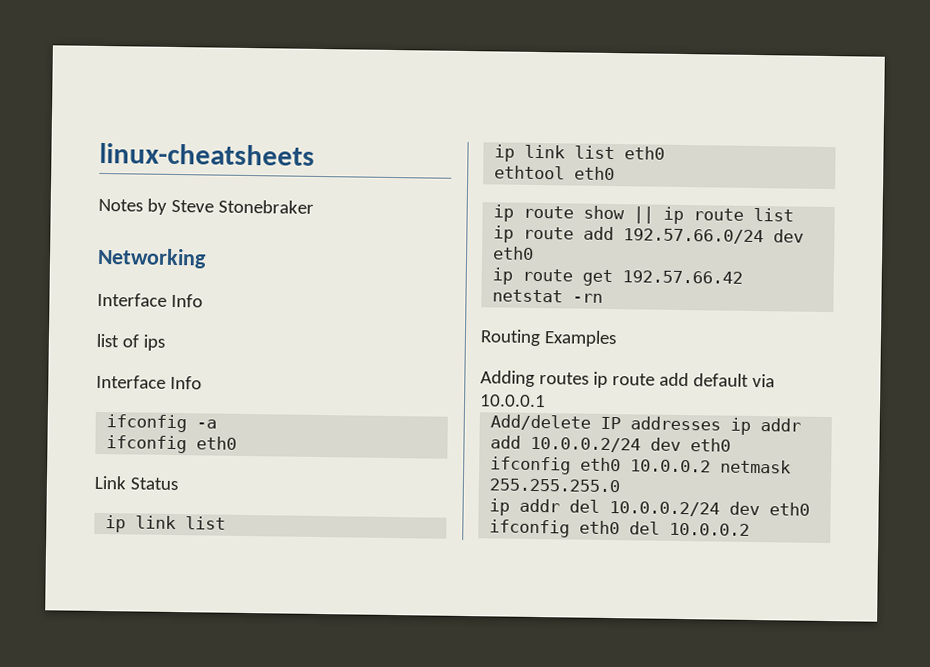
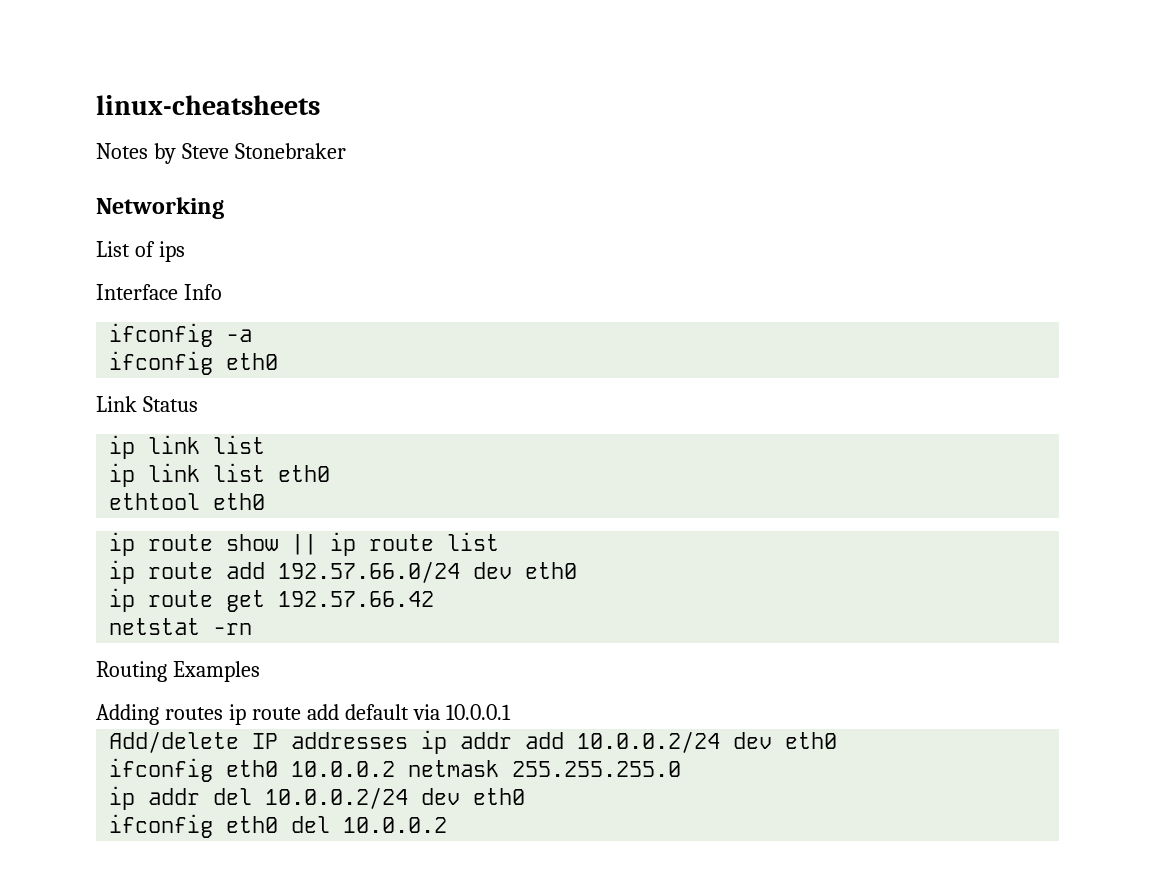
  Networking
- Interface Info
- list of ips
+ List of ips

